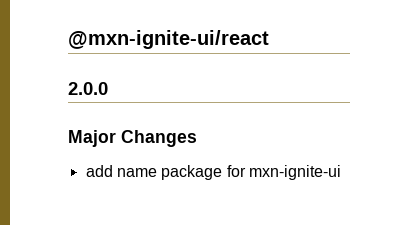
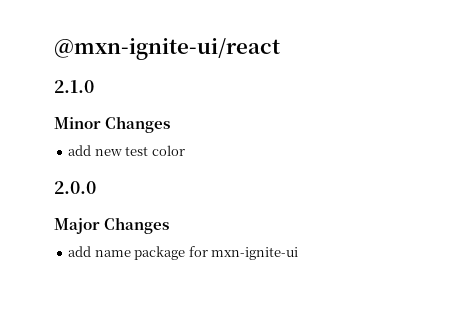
+ 2.1.0
+ Minor Changes
+ add new test color

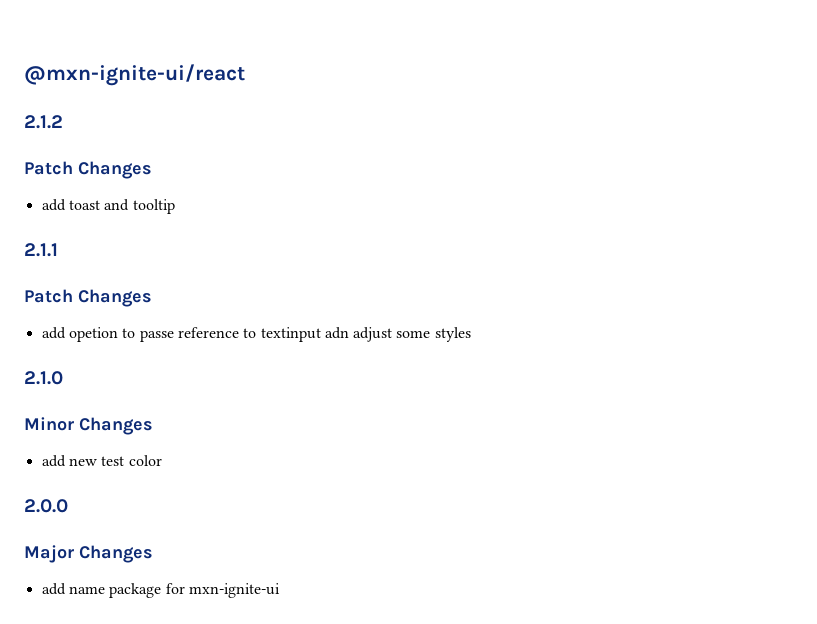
+ 2.1.2
+ Patch Changes
+ add toast and tooltip
+ 2.1.1
+ Patch Changes
+ add opetion to passe reference to textinput adn adjust some styles

